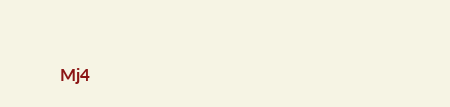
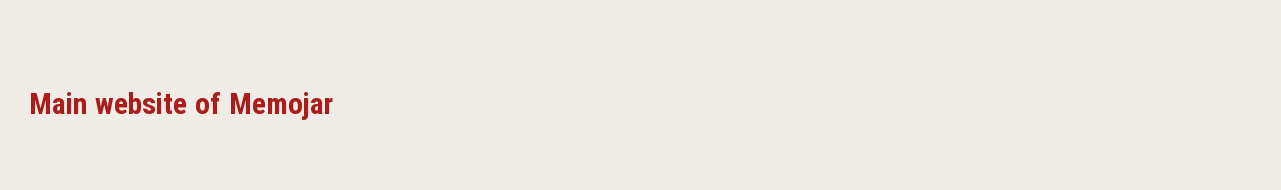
- Mj4
+ Main website of Memojar

